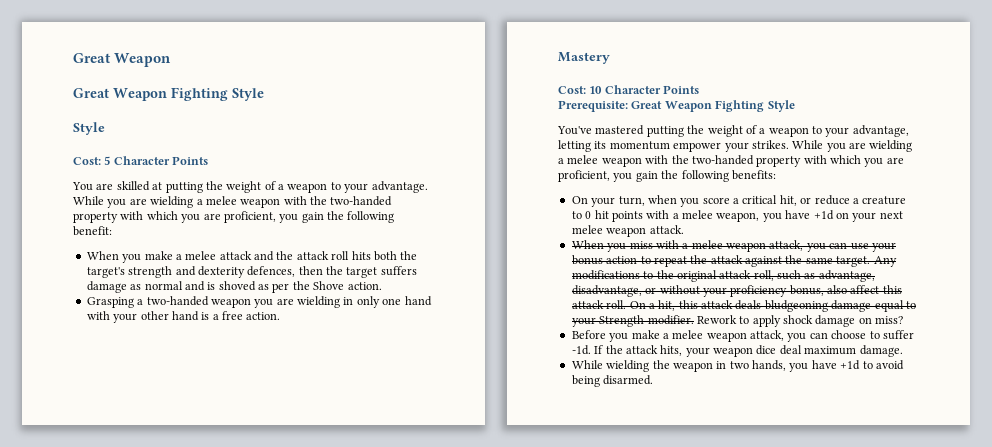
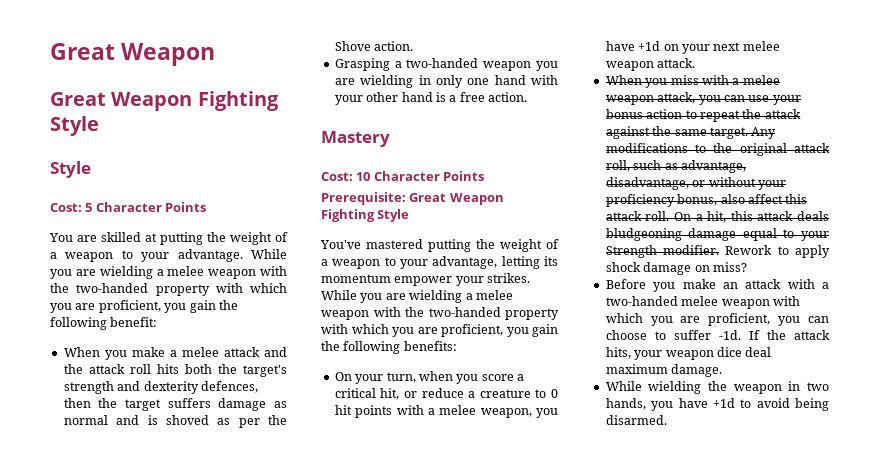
- Before you make a melee weapon attack, you can choose to suffer -1d.
+ Before you make an attack with a two-handed melee weapon with which you are proficient, you can choose to suffer -1d.

